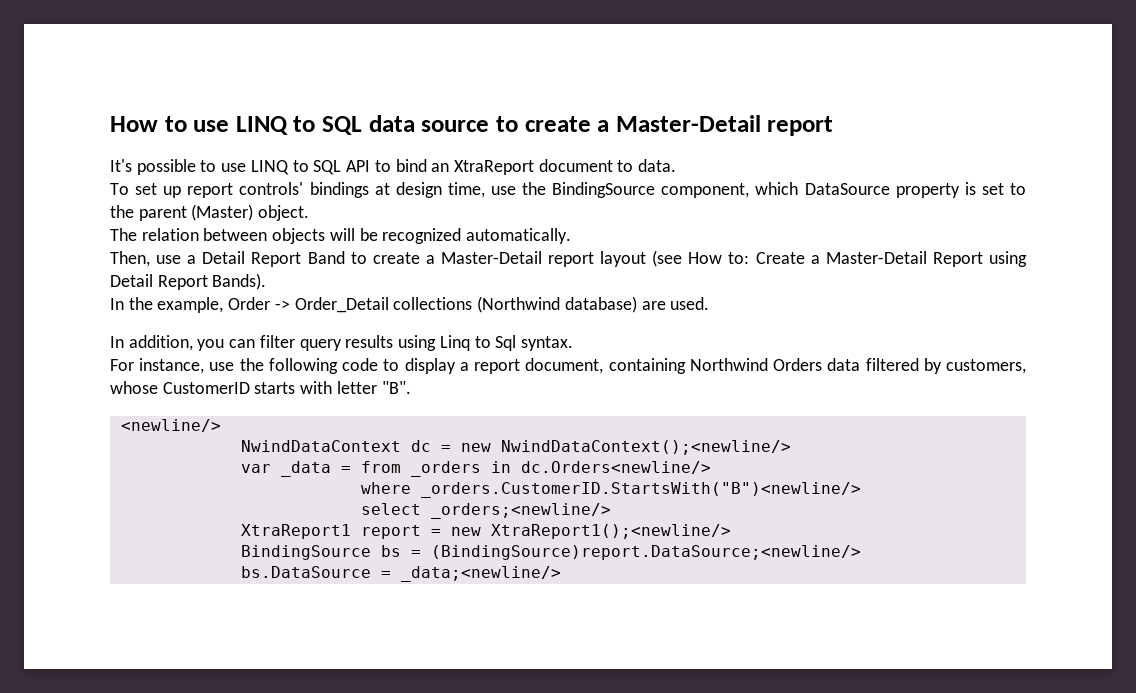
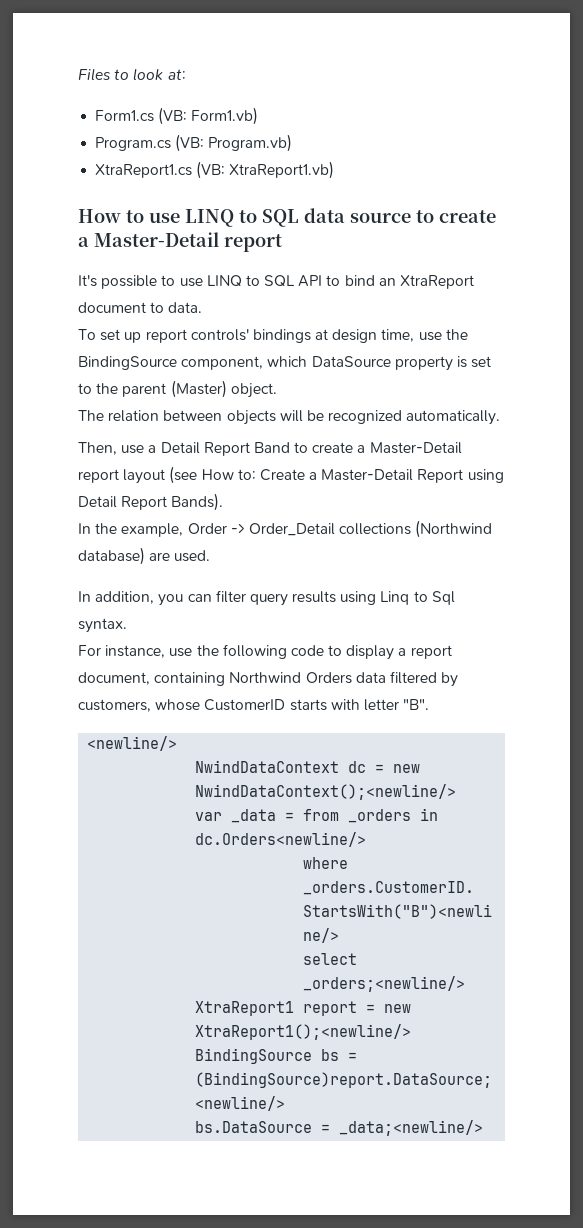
+ Files to look at:
+ Form1.cs (VB: Form1.vb)
+ Program.cs (VB: Program.vb)
+ XtraReport1.cs (VB: XtraReport1.vb)

